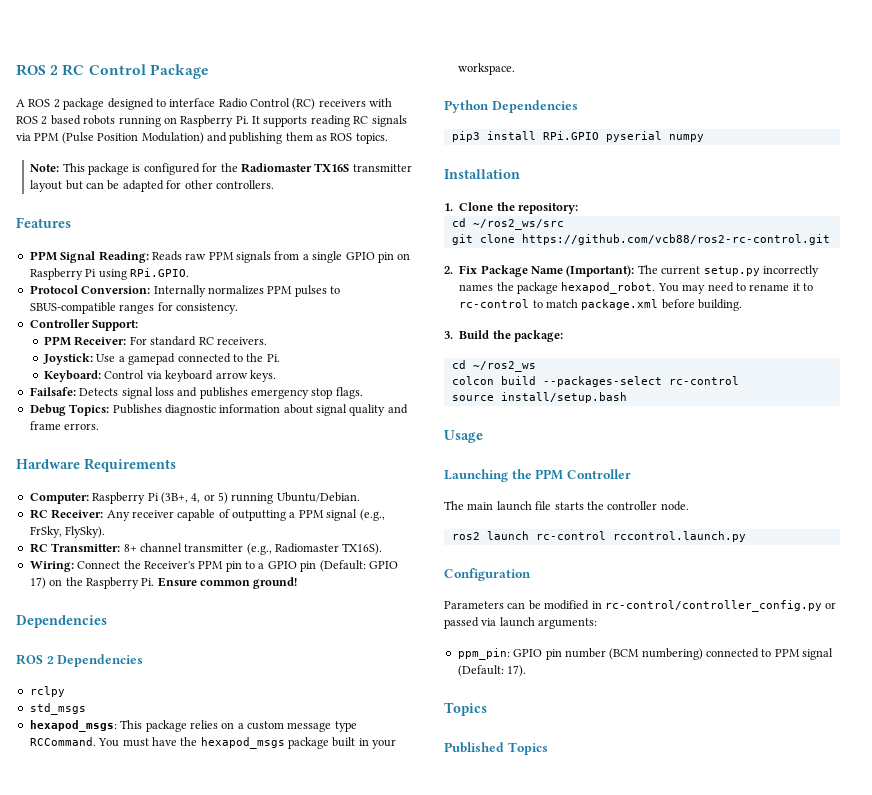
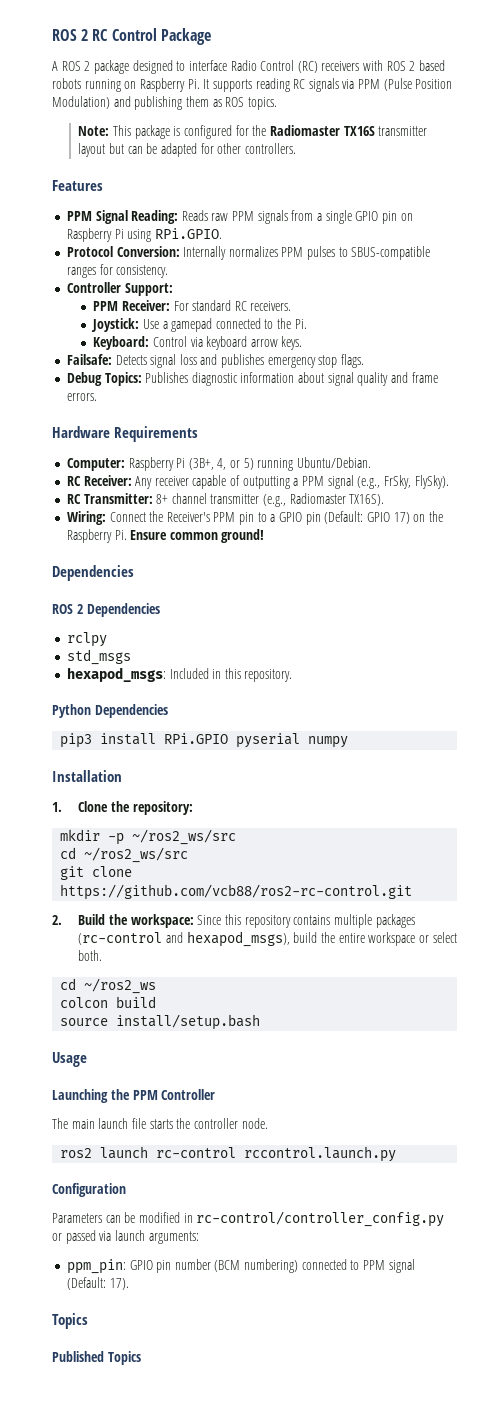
- hexapod_msgs: This package relies on a custom message type RCCommand. You must have the hexapod_msgs package built in your workspace.
+ hexapod_msgs: Included in this repository.
+ mkdir -p ~/ros2_ws/src
- 2. Fix Package Name (Important): The current setup.py incorrectly names the package hexapod_robot. You may need to rename it to rc-control to match package.xml before building.
- 3. Build the package:
+ 2. Build the workspace: Since this repository contains multiple packages (rc-control and hexapod_msgs), build the entire workspace or select both.
- colcon build --packages-select rc-control
+ colcon build

